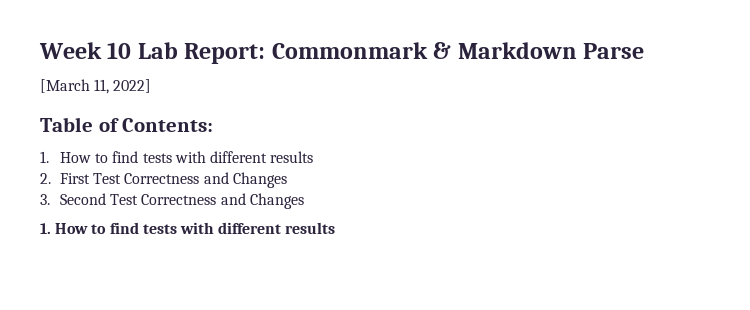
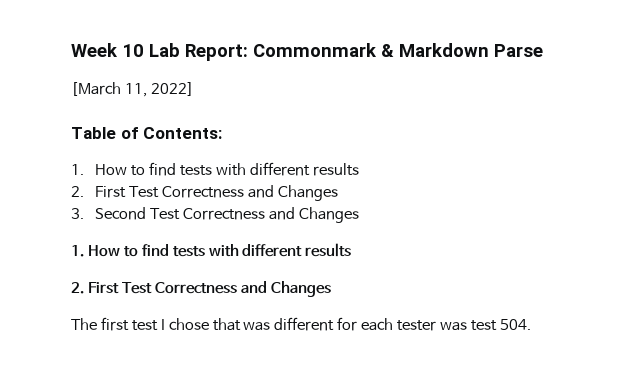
  3. Second Test Correctness and Changes
  1. How to find tests with different results
+ 2. First Test Correctness and Changes
+ The first test I chose that was different for each tester was test 504.

